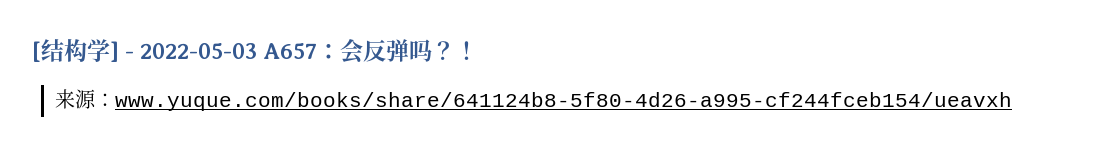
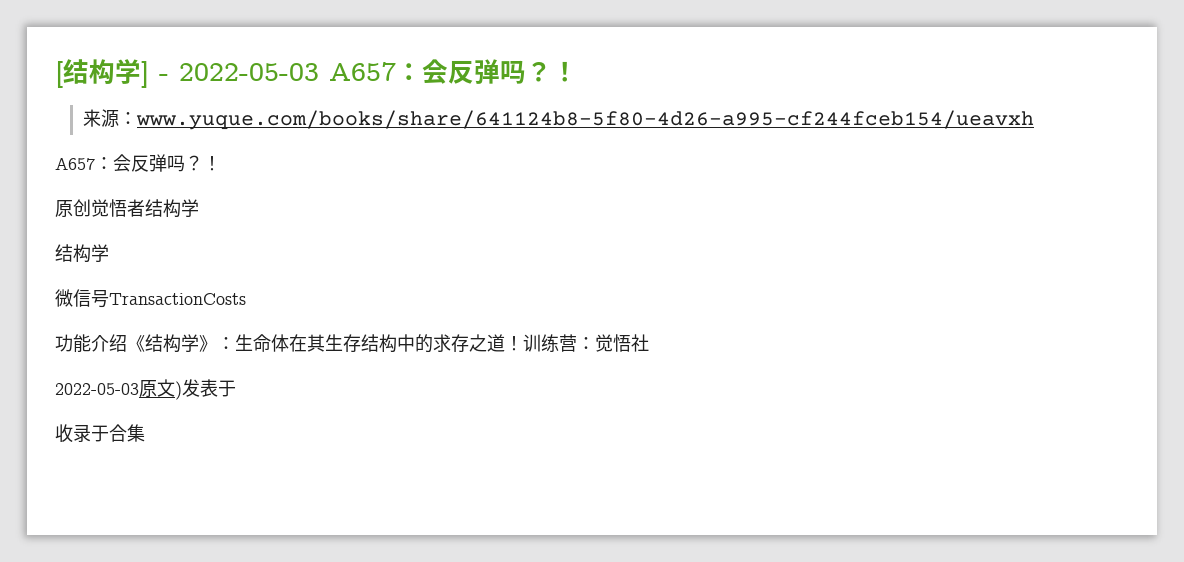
  来源：www.yuque.com/books/share/641124b8-5f80-4d26-a995-cf244fceb154/ueavxh
+ A657：会反弹吗？！
+ 原创觉悟者结构学
+ 结构学
+ 微信号TransactionCosts
+ 功能介绍《结构学》：生命体在其生存结构中的求存之道！训练营：觉悟社
+ 2022-05-03原文)发表于
+ 收录于合集

